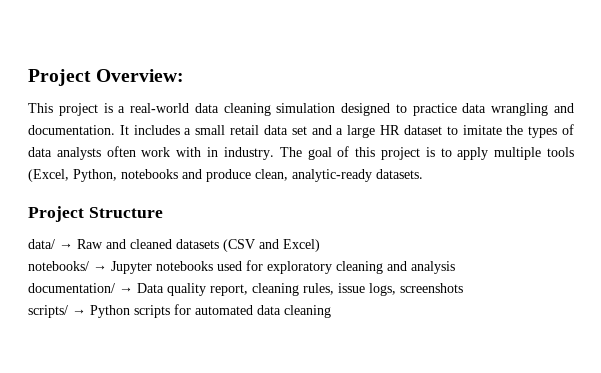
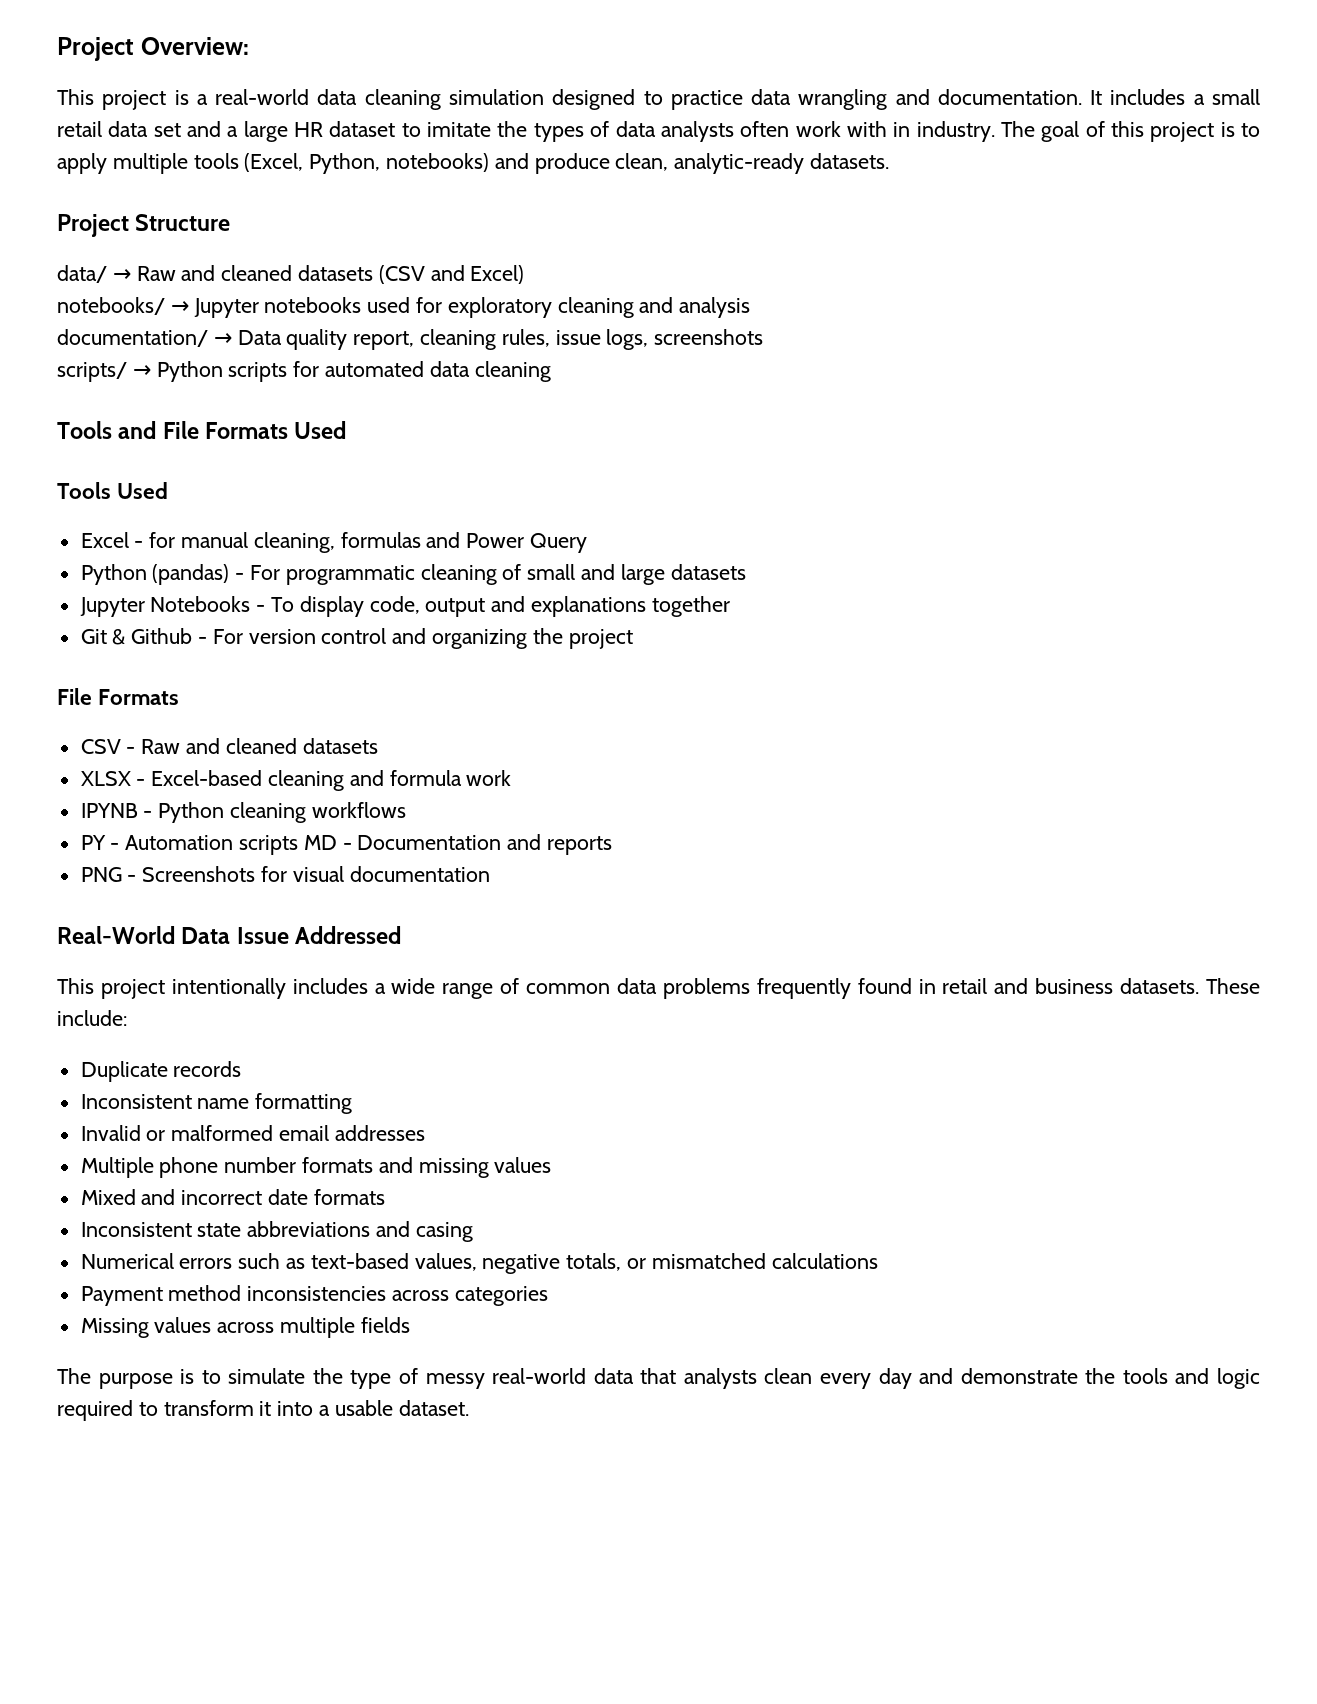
- The goal of this project is to apply multiple tools (Excel, Python, notebooks and produce clean, analytic-ready datasets.
+ The goal of this project is to apply multiple tools (Excel, Python, notebooks) and produce clean, analytic-ready datasets.
+ Tools and File Formats Used
+ Tools Used
+ Excel - for manual cleaning, formulas and Power Query
+ Python (pandas) - For programmatic cleaning of small and large datasets
+ Jupyter Notebooks - To display code, output and explanations together
+ Git & Github - For version control and organizing the project
+ File Formats
+ CSV - Raw and cleaned datasets
+ XLSX - Excel-based cleaning and formula work
+ IPYNB - Python cleaning workflows
+ PY - Automation scripts MD - Documentation and reports
+ PNG - Screenshots for visual documentation
+ Real-World Data Issue Addressed
+ This project intentionally includes a wide range of common data problems frequently found in retail and business datasets. These include:
+ Duplicate records
+ Inconsistent name formatting
+ Invalid or malformed email addresses
+ Multiple phone number formats and missing values
+ Mixed and incorrect date formats
+ Inconsistent state abbreviations and casing
+ Numerical errors such as text-based values, negative totals, or mismatched calculations
+ Payment method inconsistencies across categories
+ Missing values across multiple fields
+ The purpose is to simulate the type of messy real-world data that analysts clean every day and demonstrate the tools and logic required to transform it into a usable dataset.

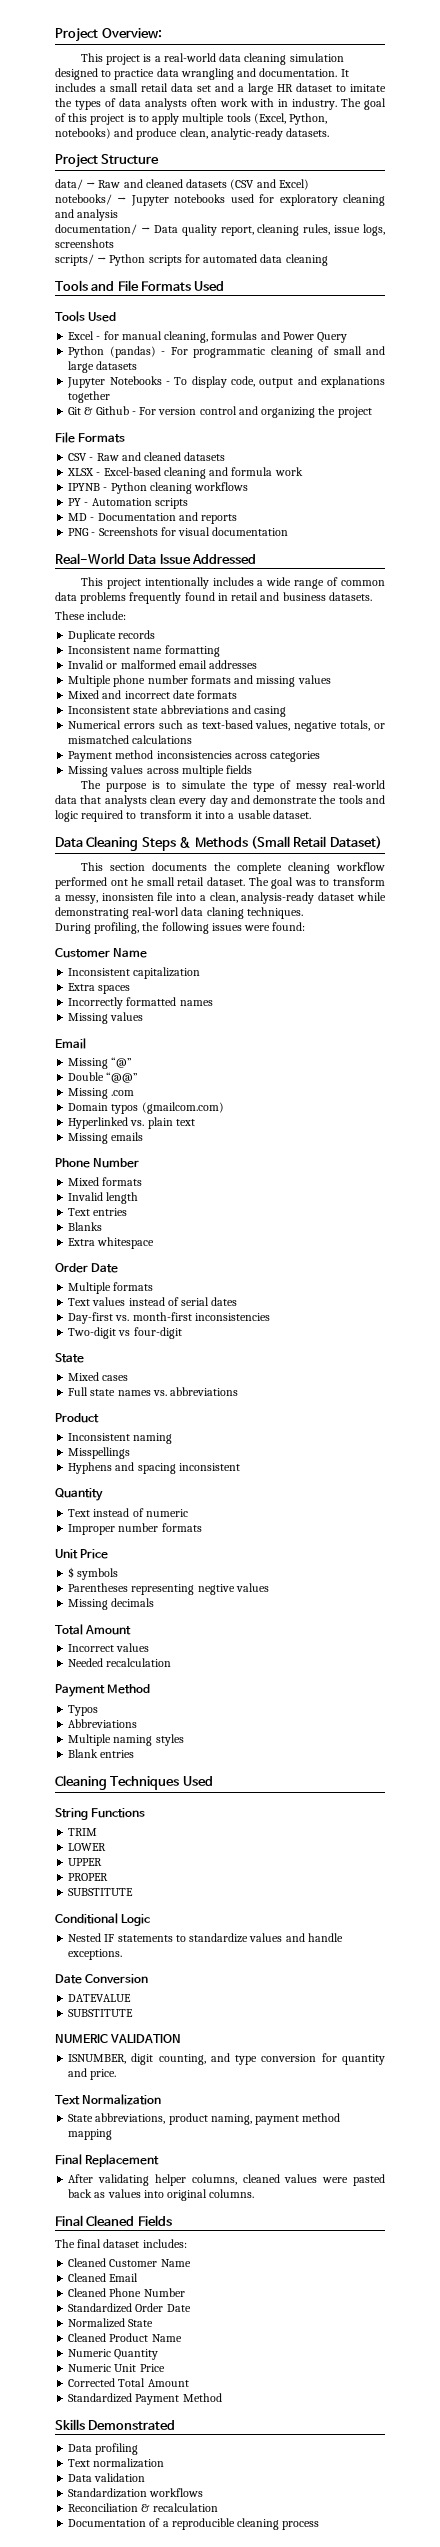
- PY - Automation scripts MD - Documentation and reports
+ PY - Automation scripts
+ MD - Documentation and reports
- This project intentionally includes a wide range of common data problems frequently found in retail and business datasets. These include:
+ This project intentionally includes a wide range of common data problems frequently found in retail and business datasets.
+ These include:
+ Data Cleaning Steps & Methods (Small Retail Dataset)
+ This section documents the complete cleaning workflow performed ont he small retail dataset. The goal was to transform a messy, inonsisten file into a clean, analysis-ready dataset while demonstrating real-worl data claning techniques.
+ During profiling, the following issues were found:
+ Customer Name
+ Inconsistent capitalization
+ Extra spaces
+ Incorrectly formatted names
+ Missing values
+ Email
+ Missing “@”
+ Double “@@”
+ Missing .com
+ Domain typos (gmailcom.com)
+ Hyperlinked vs. plain text
+ Missing emails
+ Phone Number
+ Mixed formats
+ Invalid length
+ Text entries
+ Blanks
+ Extra whitespace
+ Order Date
+ Multiple formats
+ Text values instead of serial dates
+ Day-first vs. month-first inconsistencies
+ Two-digit vs four-digit
+ State
+ Mixed cases
+ Full state names vs. abbreviations
+ Product
+ Inconsistent naming
+ Misspellings
+ Hyphens and spacing inconsistent
+ Quantity
+ Text instead of numeric
+ Improper number formats
+ Unit Price
+ $ symbols
+ Parentheses representing negtive values
+ Missing decimals
+ Total Amount
+ Incorrect values
+ Needed recalculation
+ Payment Method
+ Typos
+ Abbreviations
+ Multiple naming styles
+ Blank entries
+ Cleaning Techniques Used
+ String Functions
+ TRIM
+ LOWER
+ UPPER
+ PROPER
+ SUBSTITUTE
+ Conditional Logic
+ Nested IF statements to standardize values and handle exceptions.
+ Date Conversion
+ DATEVALUE
+ SUBSTITUTE
+ NUMERIC VALIDATION
+ ISNUMBER, digit counting, and type conversion for quantity and price.
+ Text Normalization
+ State abbreviations, product naming, payment method mapping
+ Final Replacement
+ After validating helper columns, cleaned values were pasted back as values into original columns.
+ Final Cleaned Fields
+ The final dataset includes:
+ Cleaned Customer Name
+ Cleaned Email
+ Cleaned Phone Number
+ Standardized Order Date
+ Normalized State
+ Cleaned Product Name
+ Numeric Quantity
+ Numeric Unit Price
+ Corrected Total Amount
+ Standardized Payment Method
+ Skills Demonstrated
+ Data profiling
+ Text normalization
+ Data validation
+ Standardization workflows
+ Reconciliation & recalculation
+ Documentation of a reproducible cleaning process

